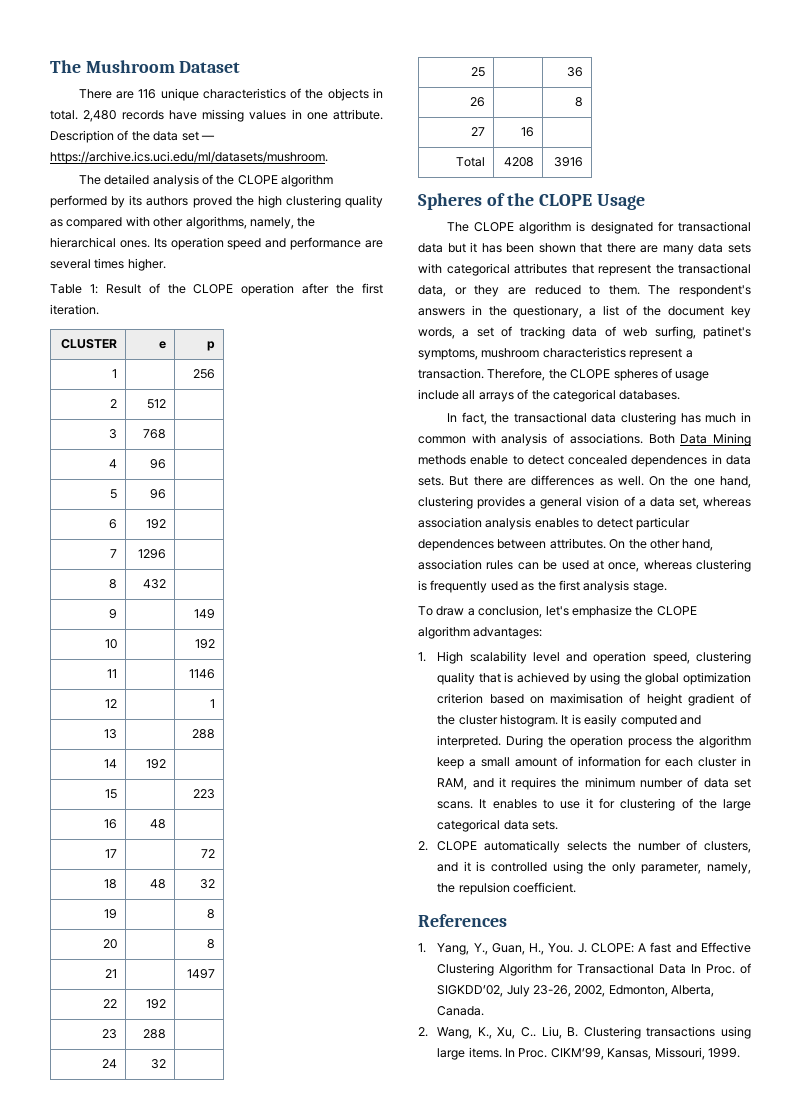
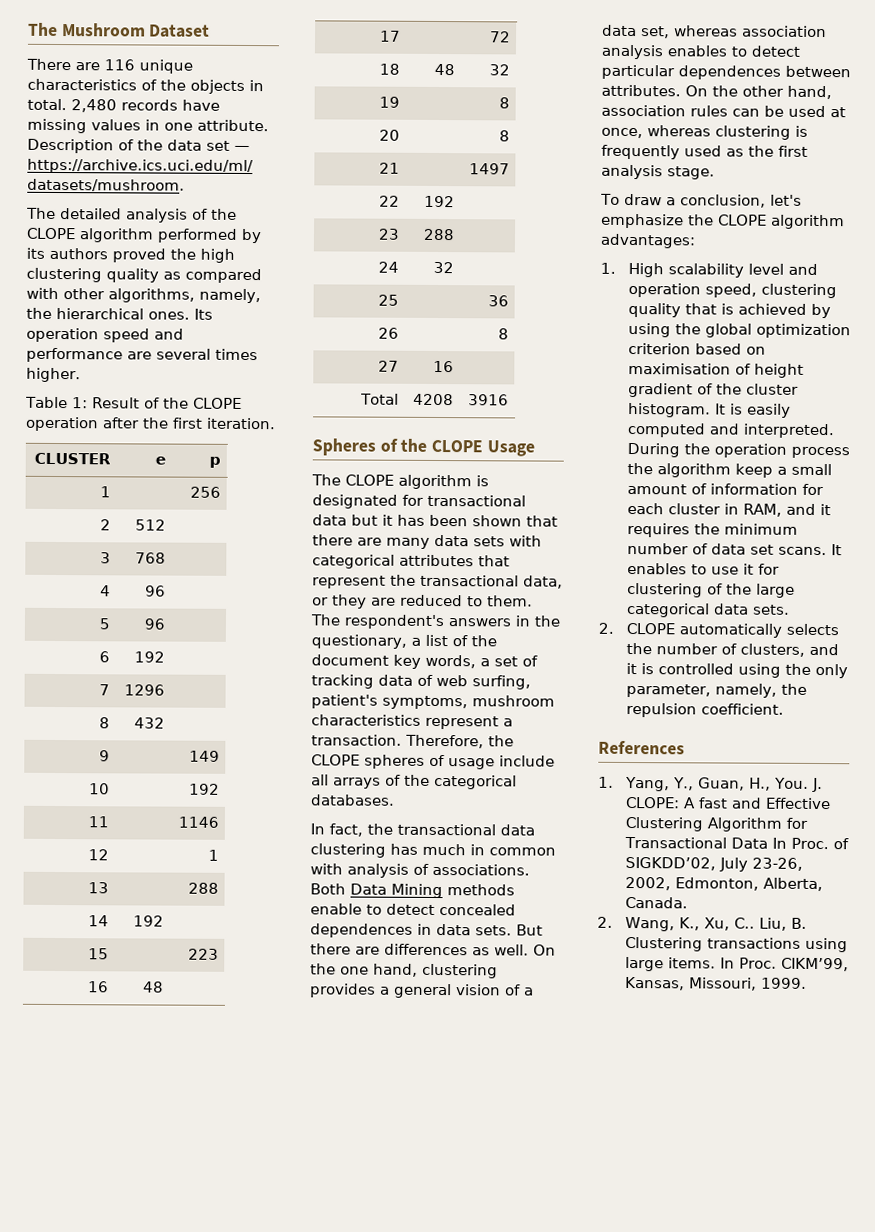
- The respondent's answers in the questionary, a list of the document key words, a set of tracking data of web surfing, patinet's symptoms, mushroom characteristics represent a transaction.
+ The respondent's answers in the questionary, a list of the document key words, a set of tracking data of web surfing, patient's symptoms, mushroom characteristics represent a transaction.

